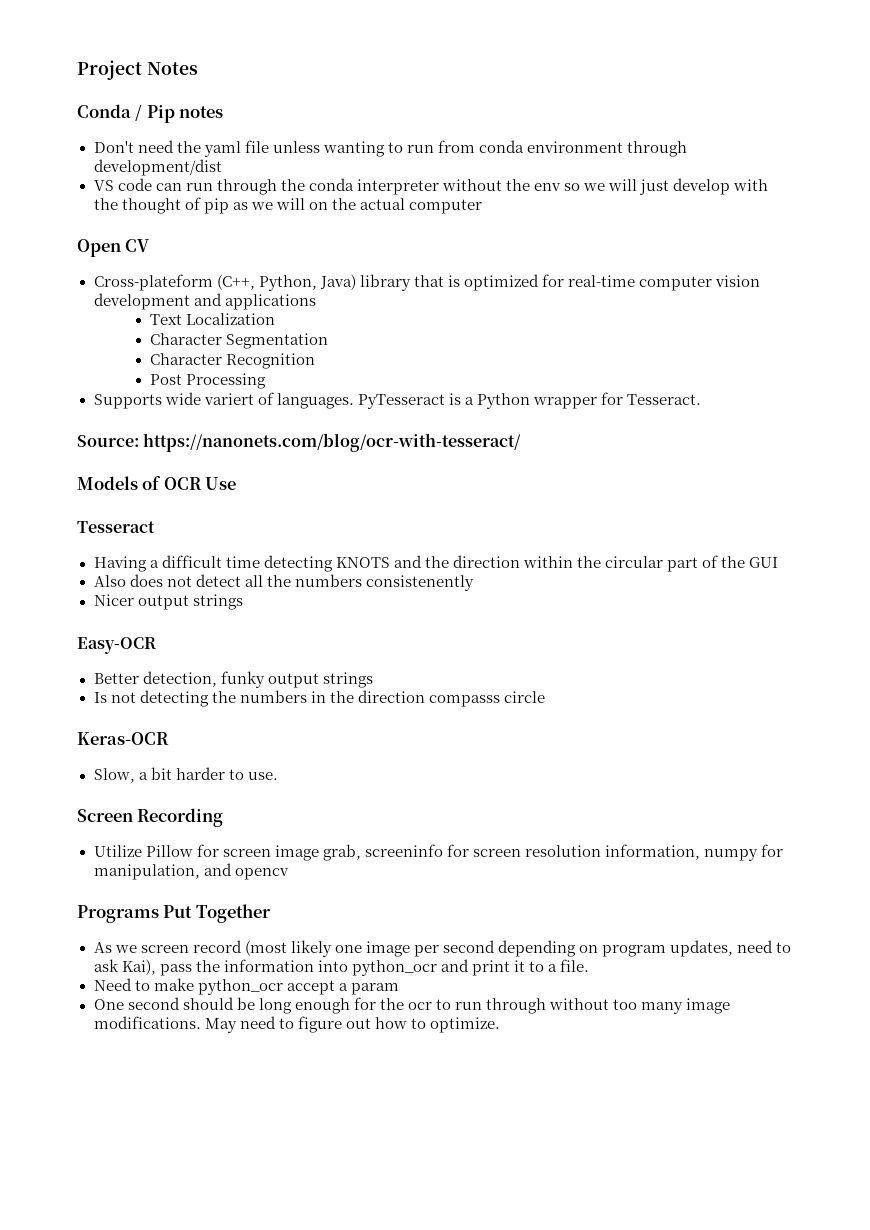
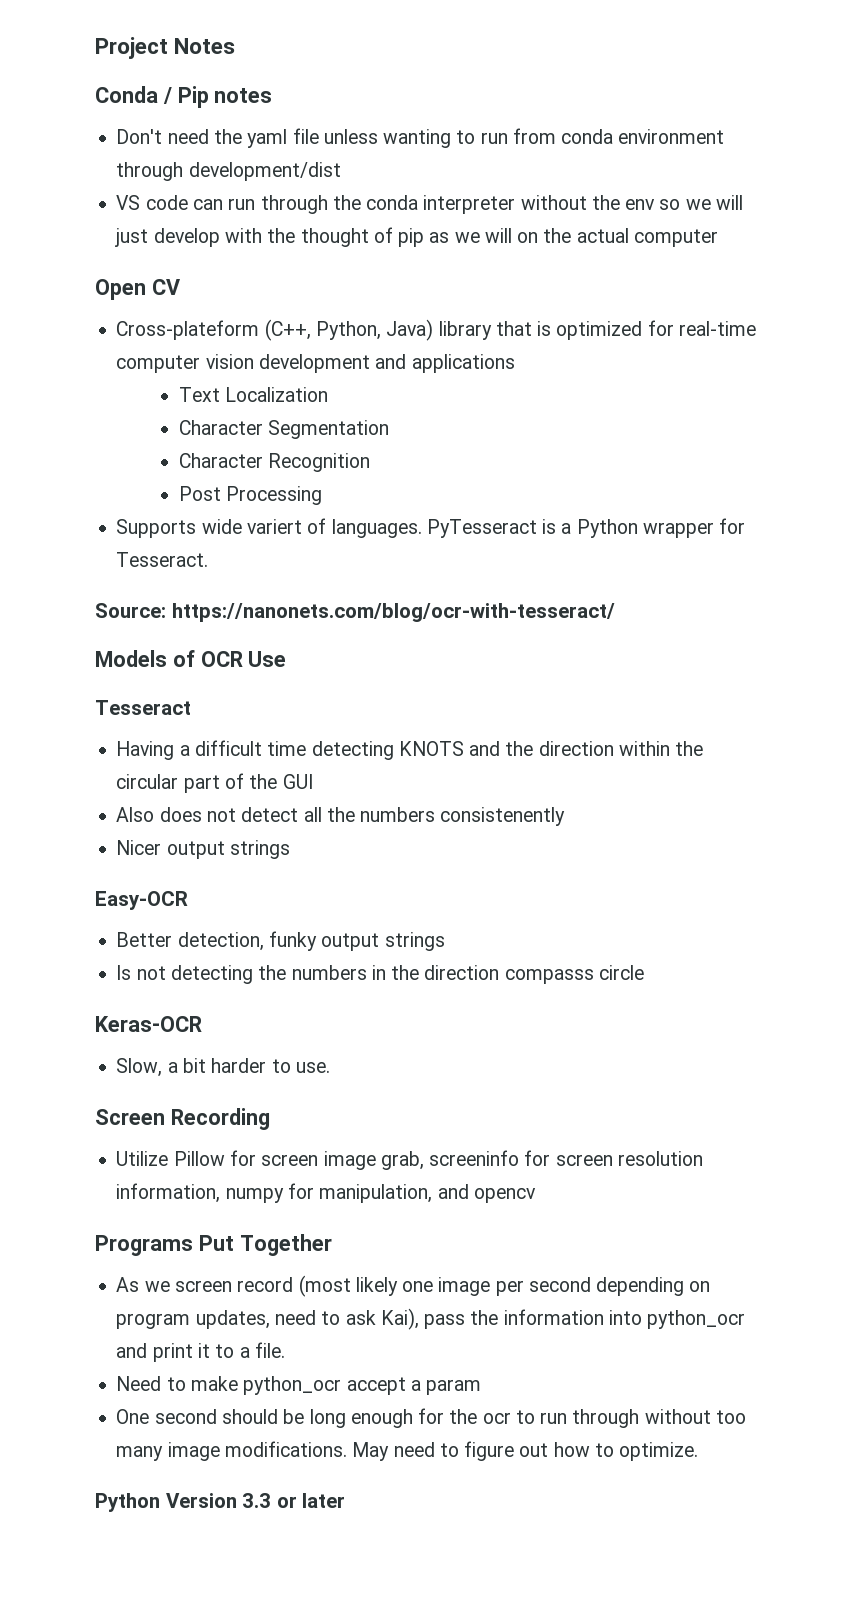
+ Python Version 3.3 or later

